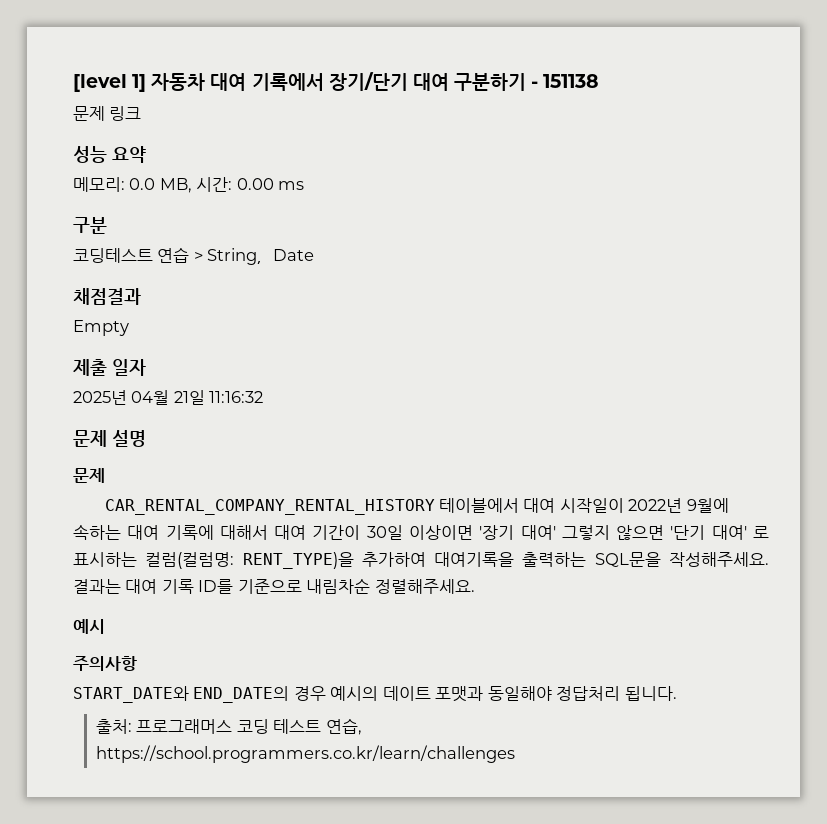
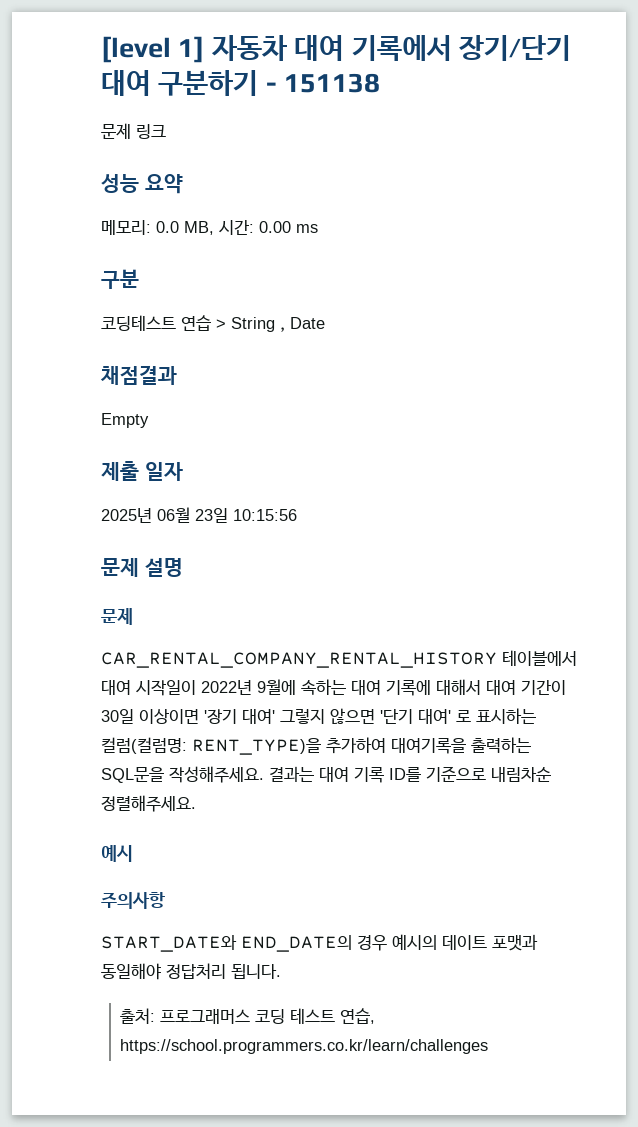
- 2025년 04월 21일 11:16:32
+ 2025년 06월 23일 10:15:56

